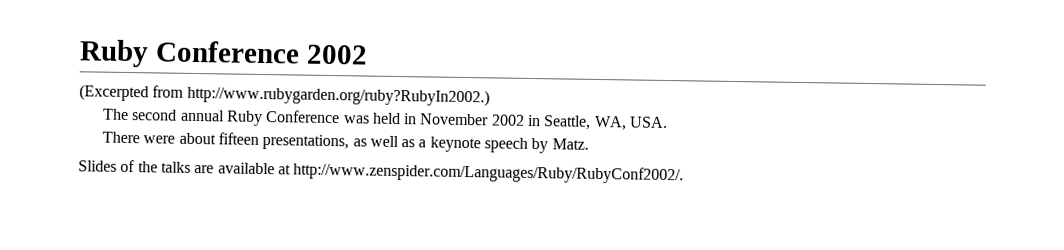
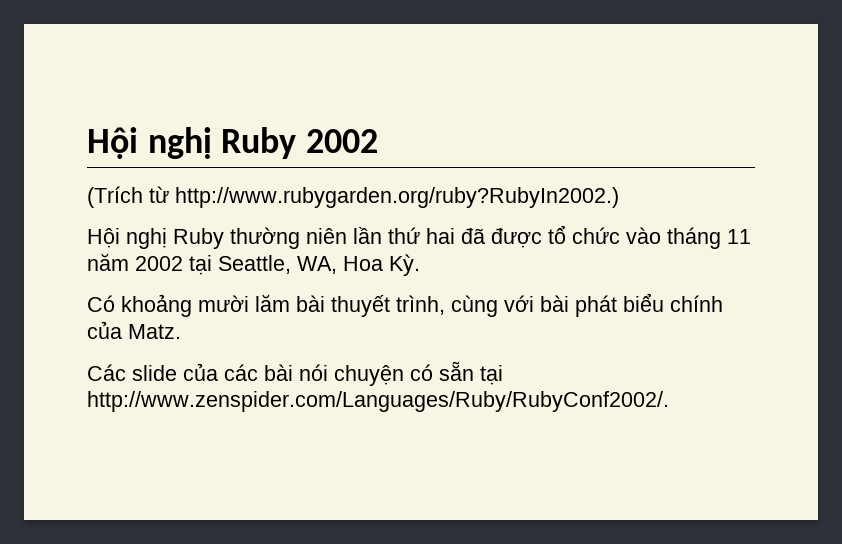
- Ruby Conference 2002
+ Hội nghị Ruby 2002
- (Excerpted from http://www.rubygarden.org/ruby?RubyIn2002.)
+ (Trích từ http://www.rubygarden.org/ruby?RubyIn2002.)
- The second annual Ruby Conference was held in November 2002 in Seattle, WA, USA.
- There were about fifteen presentations, as well as a keynote speech by Matz.
- Slides of the talks are available at http://www.zenspider.com/Languages/Ruby/RubyConf2002/.
+ Hội nghị Ruby thường niên lần thứ hai đã được tổ chức vào tháng 11 năm 2002 tại Seattle, WA, Hoa Kỳ.
+ Có khoảng mười lăm bài thuyết trình, cùng với bài phát biểu chính của Matz.
+ Các slide của các bài nói chuyện có sẵn tại http://www.zenspider.com/Languages/Ruby/RubyConf2002/.

